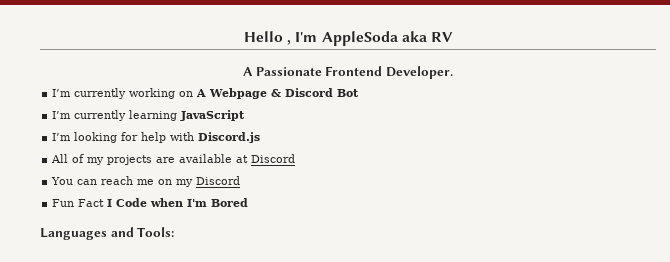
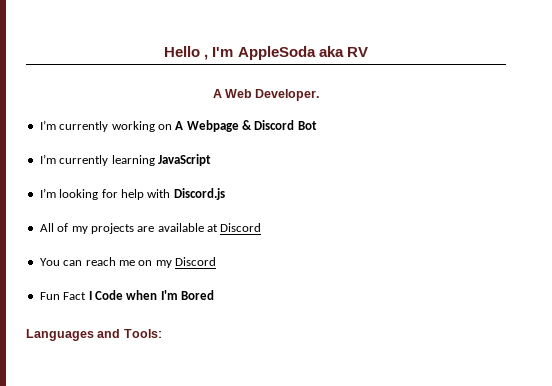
- A Passionate Frontend Developer.
+ A Web Developer.

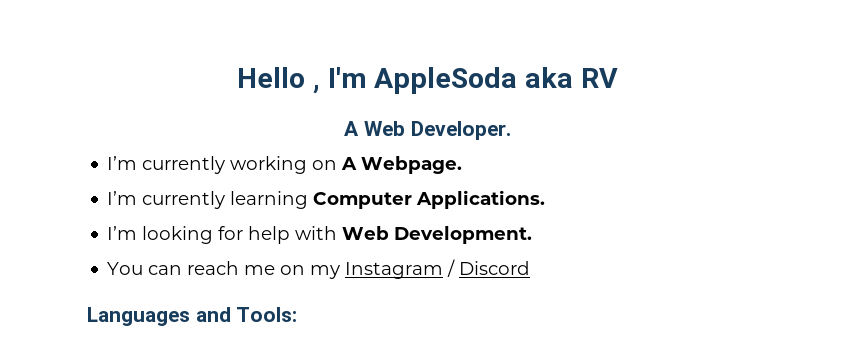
- I’m currently working on A Webpage & Discord Bot
+ I’m currently working on A Webpage.
- I’m currently learning JavaScript
+ I’m currently learning Computer Applications.
- I’m looking for help with Discord.js
- All of my projects are available at Discord
+ I’m looking for help with Web Development.
- You can reach me on my Discord
- Fun Fact I Code when I'm Bored
+ You can reach me on my Instagram / Discord

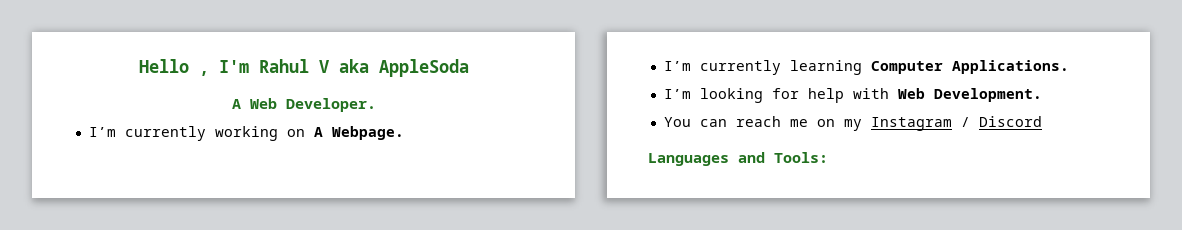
- Hello , I'm AppleSoda aka RV
+ Hello , I'm Rahul V aka AppleSoda

